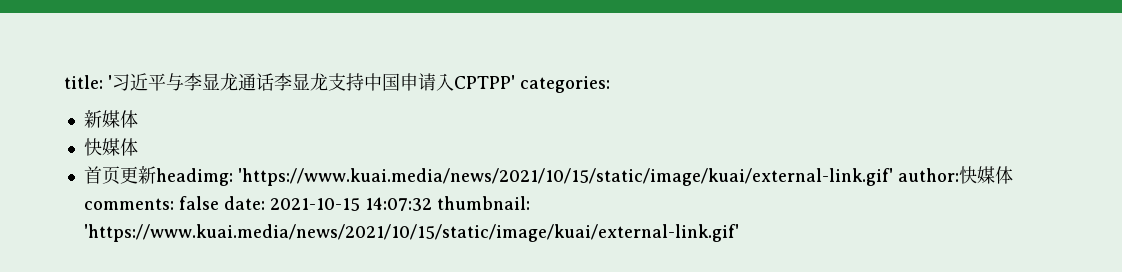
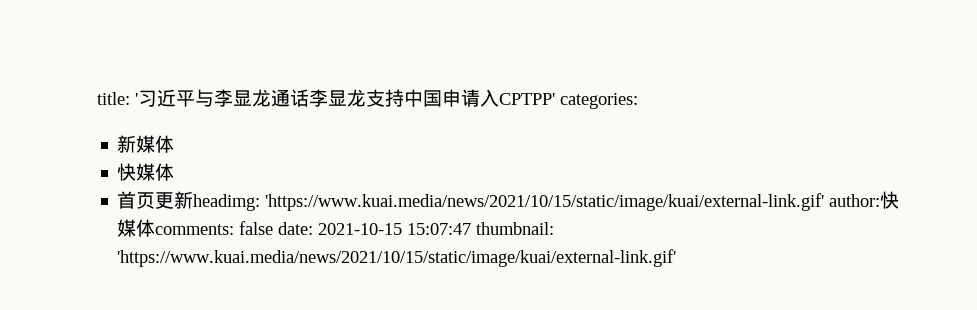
- 首页更新headimg: 'https://www.kuai.media/news/2021/10/15/static/image/kuai/external-link.gif' author:快媒体comments: false date: 2021-10-15 14:07:32 thumbnail: 'https://www.kuai.media/news/2021/10/15/static/image/kuai/external-link.gif'
+ 首页更新headimg: 'https://www.kuai.media/news/2021/10/15/static/image/kuai/external-link.gif' author:快媒体comments: false date: 2021-10-15 15:07:47 thumbnail: 'https://www.kuai.media/news/2021/10/15/static/image/kuai/external-link.gif'

